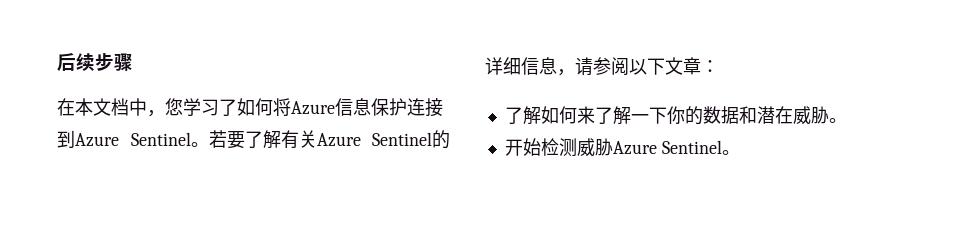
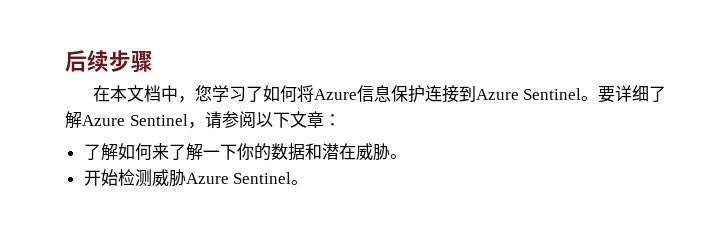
- 若要了解有关Azure Sentinel的详细信息，请参阅以下文章：
+ 要详细了解Azure Sentinel，请参阅以下文章：

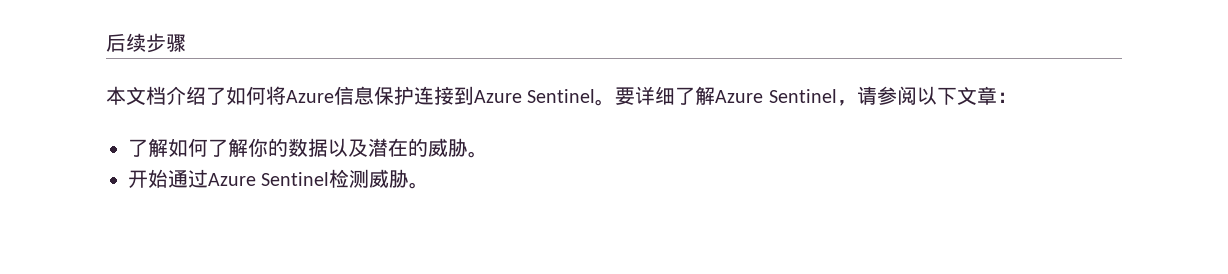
- 在本文档中，您学习了如何将Azure信息保护连接到Azure Sentinel。
+ 本文档介绍了如何将Azure信息保护连接到Azure Sentinel。
- 了解如何来了解一下你的数据和潜在威胁。
- 开始检测威胁Azure Sentinel。
+ 了解如何了解你的数据以及潜在的威胁。
+ 开始通过Azure Sentinel检测威胁。

